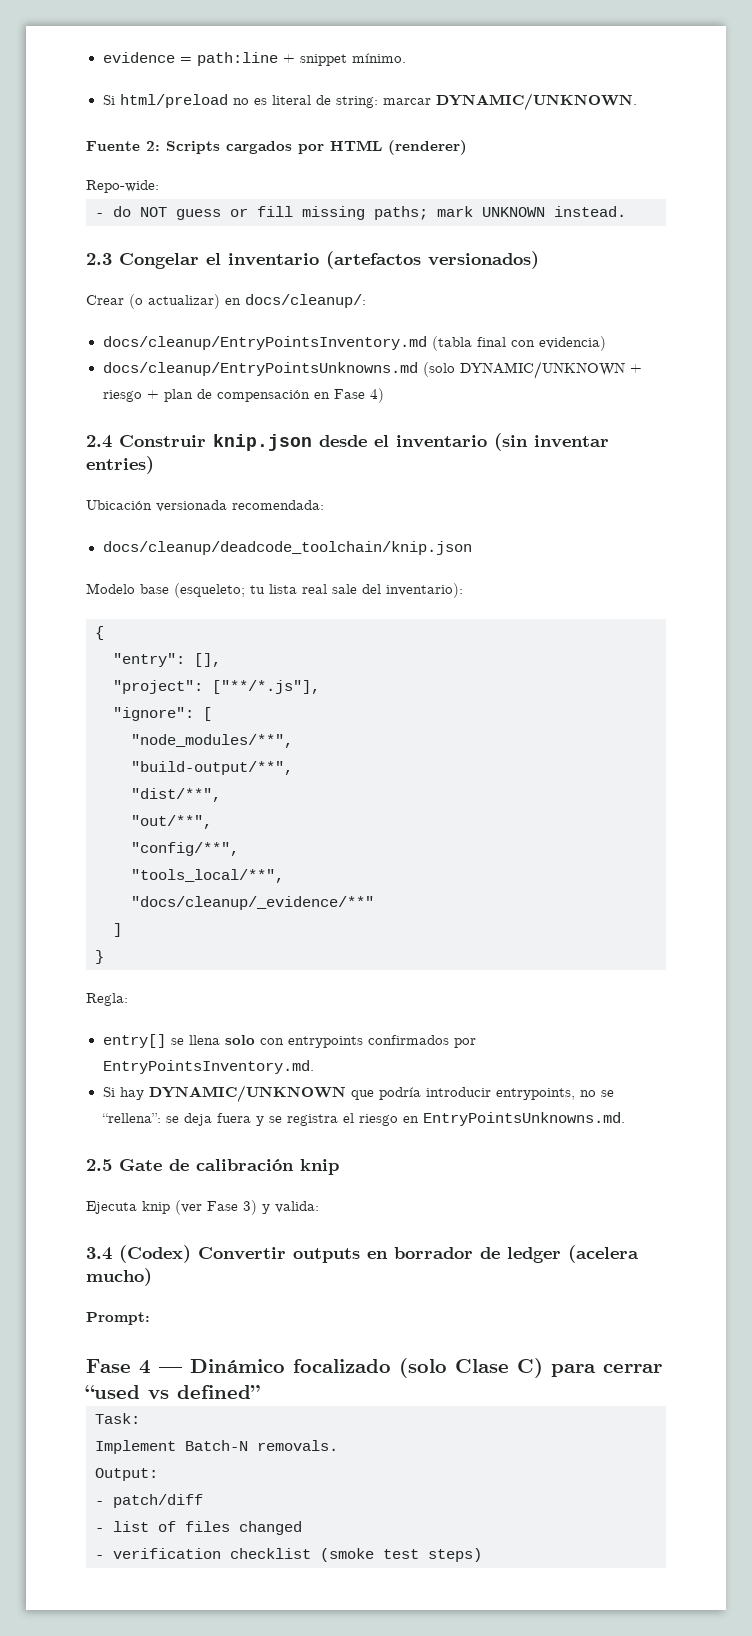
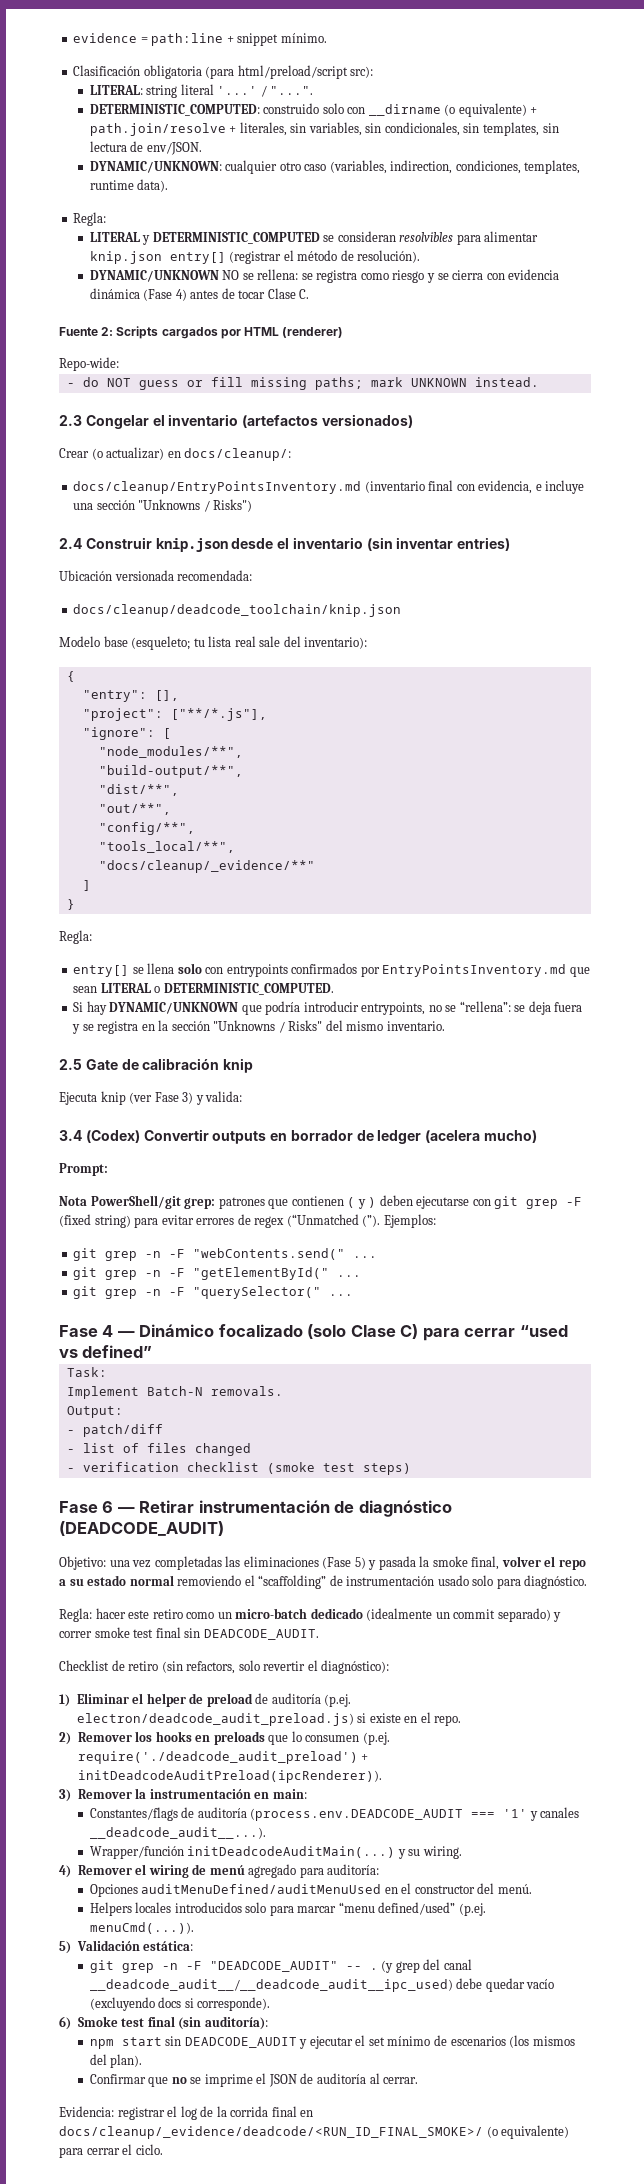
- Si html/preload no es literal de string: marcar DYNAMIC/UNKNOWN.
+ Clasificación obligatoria (para html/preload/script src):
+ LITERAL: string literal '...' / "...".
+ DETERMINISTIC_COMPUTED: construido solo con __dirname (o equivalente) + path.join/resolve + literales, sin variables, sin condicionales, sin templates, sin lectura de env/JSON.
+ DYNAMIC/UNKNOWN: cualquier otro caso (variables, indirection, condiciones, templates, runtime data).
+ Regla:
+ LITERAL y DETERMINISTIC_COMPUTED se consideran resolvibles para alimentar knip.json entry[] (registrar el método de resolución).
+ DYNAMIC/UNKNOWN NO se rellena: se registra como riesgo y se cierra con evidencia dinámica (Fase 4) antes de tocar Clase C.
- docs/cleanup/EntryPointsInventory.md (tabla final con evidencia)
- docs/cleanup/EntryPointsUnknowns.md (solo DYNAMIC/UNKNOWN + riesgo + plan de compensación en Fase 4)
+ docs/cleanup/EntryPointsInventory.md (inventario final con evidencia, e incluye una sección "Unknowns / Risks")
- entry[] se llena solo con entrypoints confirmados por EntryPointsInventory.md.
+ entry[] se llena solo con entrypoints confirmados por EntryPointsInventory.md que sean LITERAL o DETERMINISTIC_COMPUTED.
- Si hay DYNAMIC/UNKNOWN que podría introducir entrypoints, no se “rellena”: se deja fuera y se registra el riesgo en EntryPointsUnknowns.md.
+ Si hay DYNAMIC/UNKNOWN que podría introducir entrypoints, no se “rellena”: se deja fuera y se registra en la sección "Unknowns / Risks" del mismo inventario.
+ Nota PowerShell/git grep: patrones que contienen ( y ) deben ejecutarse con git grep -F (fixed string) para evitar errores de regex (“Unmatched (”). Ejemplos:
+ git grep -n -F "webContents.send(" ...
+ git grep -n -F "getElementById(" ...
+ git grep -n -F "querySelector(" ...
+ Fase 6 — Retirar instrumentación de diagnóstico (DEADCODE_AUDIT)
+ Objetivo: una vez completadas las eliminaciones (Fase 5) y pasada la smoke final, volver el repo a su estado normal removiendo el “scaffolding” de instrumentación usado solo para diagnóstico.
+ Regla: hacer este retiro como un micro-batch dedicado (idealmente un commit separado) y correr smoke test final sin DEADCODE_AUDIT.
+ Checklist de retiro (sin refactors, solo revertir el diagnóstico):
+ 1) Eliminar el helper de preload de auditoría (p.ej. electron/deadcode_audit_preload.js) si existe en el repo.
+ 2) Remover los hooks en preloads que lo consumen (p.ej. require('./deadcode_audit_preload') + initDeadcodeAuditPreload(ipcRenderer)).
+ 3) Remover la instrumentación en main:
+ Constantes/flags de auditoría (process.env.DEADCODE_AUDIT === '1' y canales __deadcode_audit__...).
+ Wrapper/función initDeadcodeAuditMain(...) y su wiring.
+ 4) Remover el wiring de menú agregado para auditoría:
+ Opciones auditMenuDefined/auditMenuUsed en el constructor del menú.
+ Helpers locales introducidos solo para marcar “menu defined/used” (p.ej. menuCmd(...)).
+ 5) Validación estática:
+ git grep -n -F "DEADCODE_AUDIT" -- . (y grep del canal __deadcode_audit__/__deadcode_audit__ipc_used) debe quedar vacío (excluyendo docs si corresponde).
+ 6) Smoke test final (sin auditoría):
+ npm start sin DEADCODE_AUDIT y ejecutar el set mínimo de escenarios (los mismos del plan).
+ Confirmar que no se imprime el JSON de auditoría al cerrar.
+ Evidencia: registrar el log de la corrida final en docs/cleanup/_evidence/deadcode/<RUN_ID_FINAL_SMOKE>/ (o equivalente) para cerrar el ciclo.

